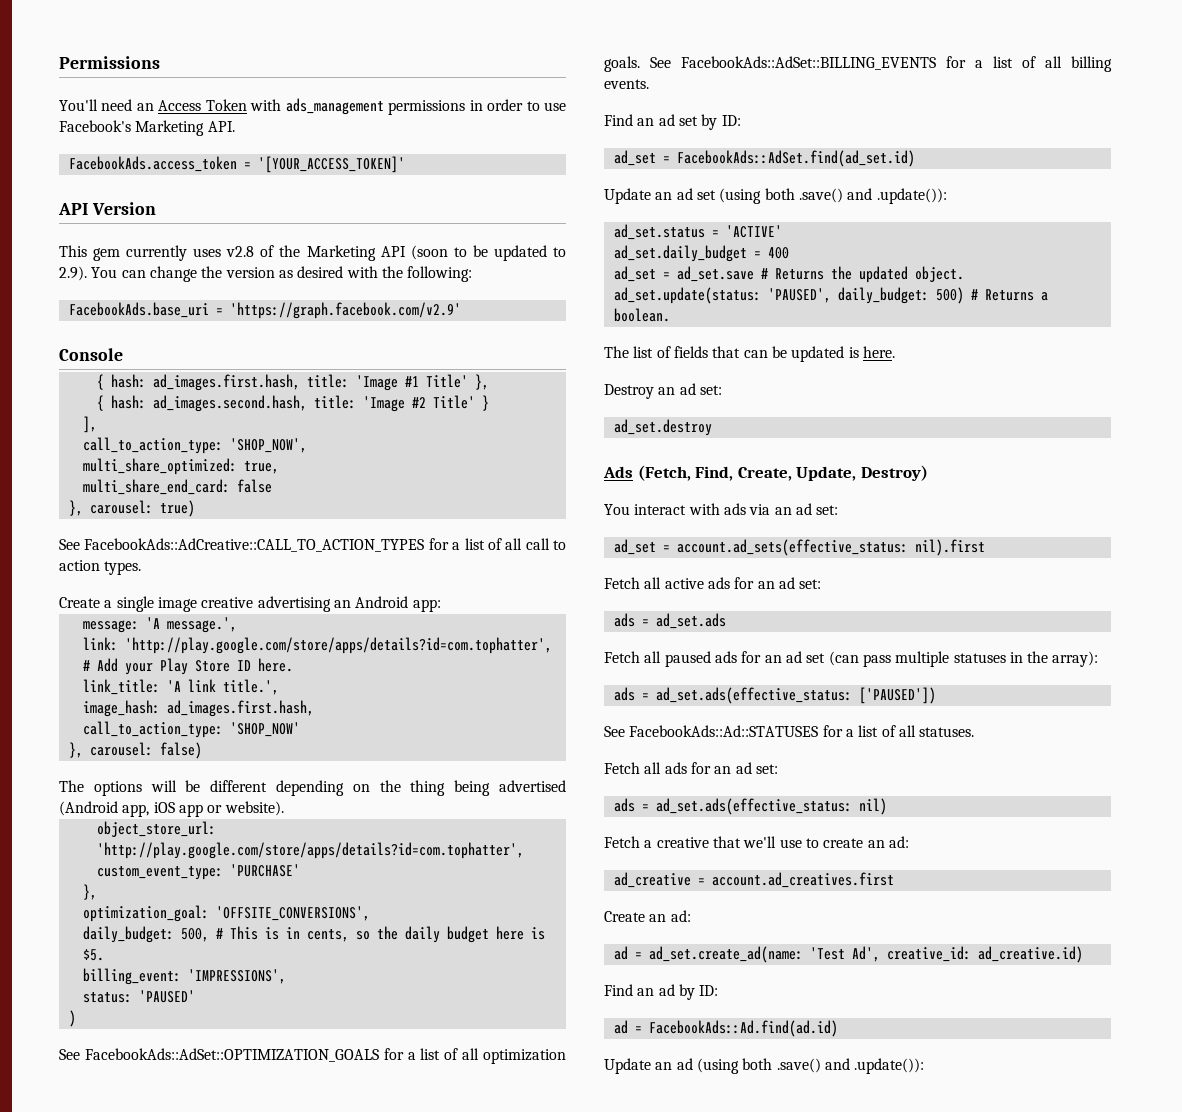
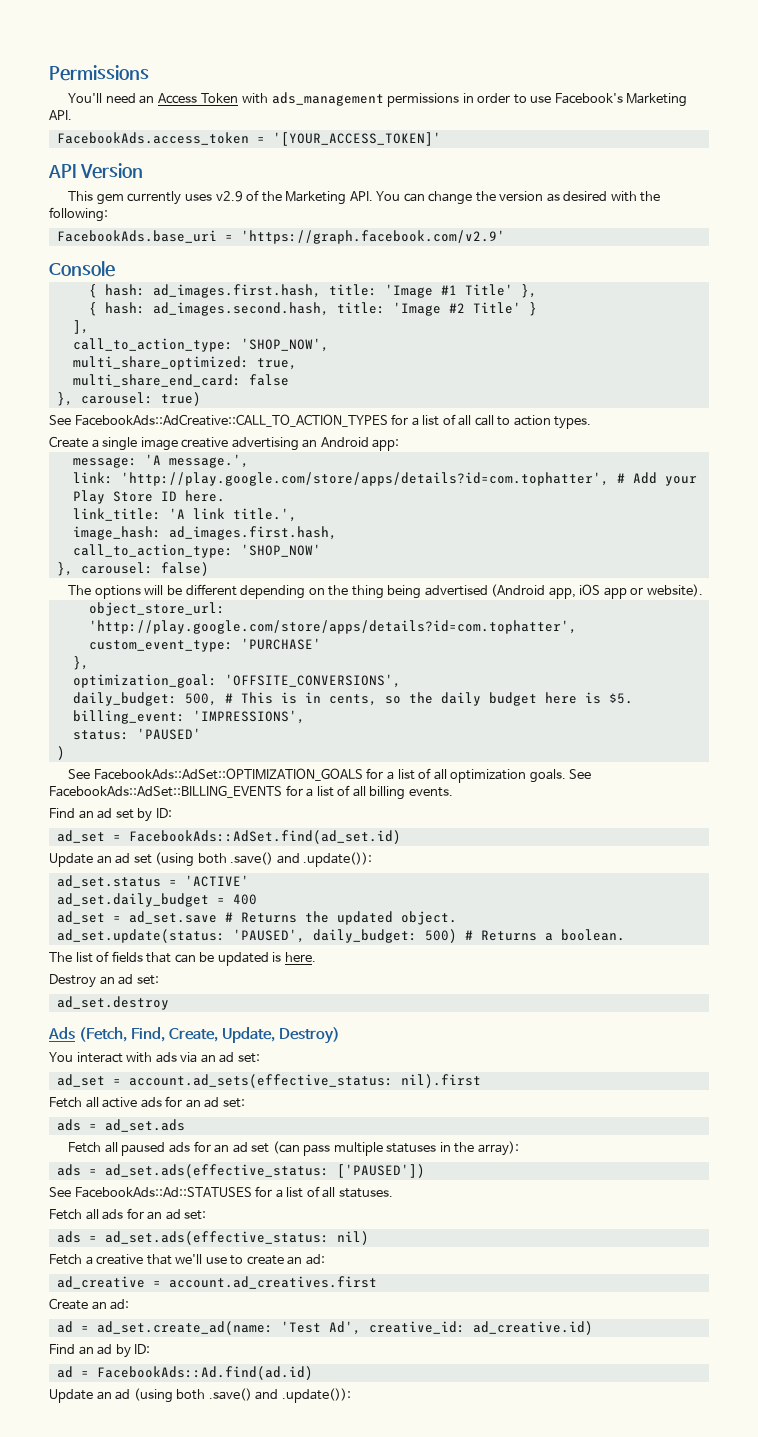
- This gem currently uses v2.8 of the Marketing API (soon to be updated to 2.9). You can change the version as desired with the following:
+ This gem currently uses v2.9 of the Marketing API. You can change the version as desired with the following:

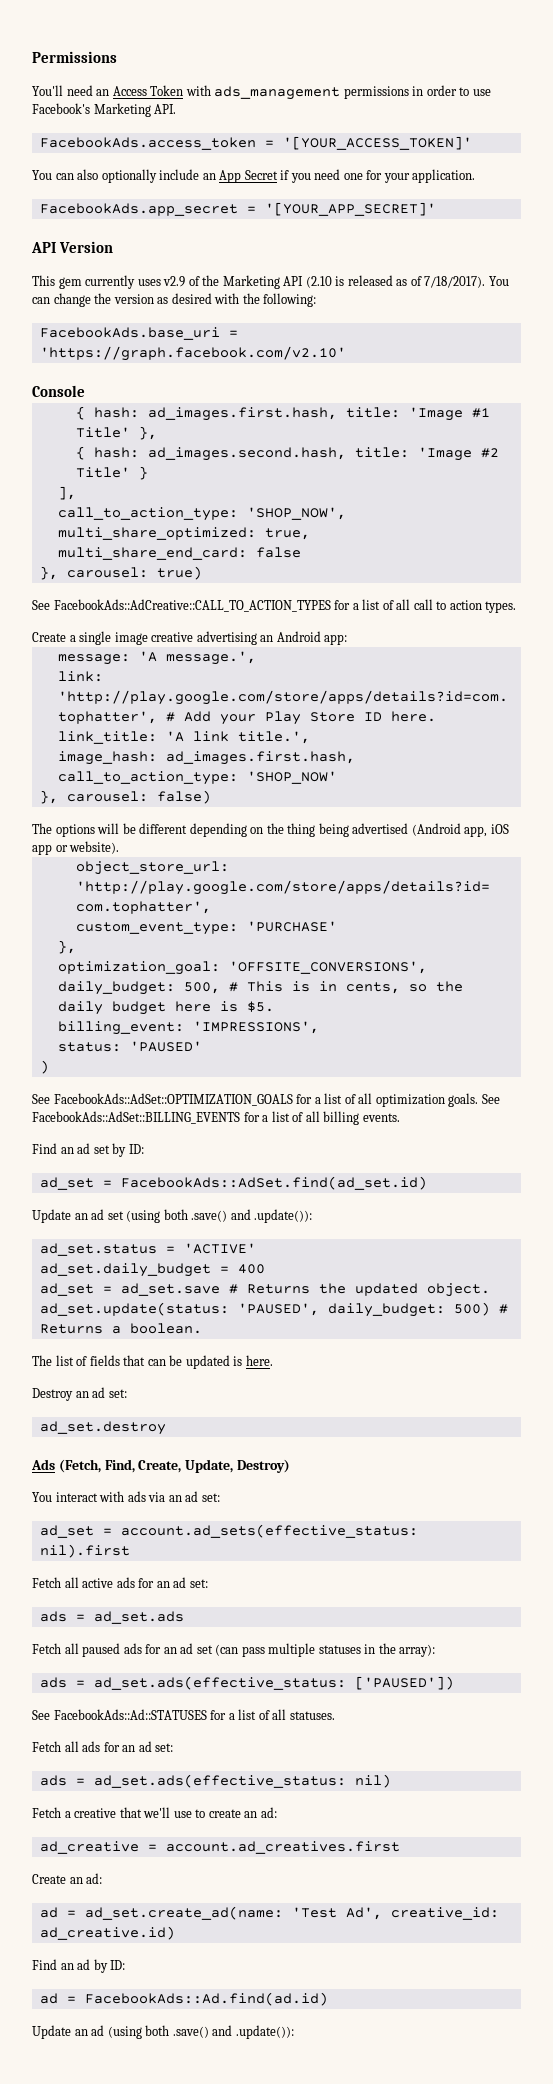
+ You can also optionally include an App Secret if you need one for your application.
+ FacebookAds.app_secret = '[YOUR_APP_SECRET]'
- This gem currently uses v2.9 of the Marketing API. You can change the version as desired with the following:
+ This gem currently uses v2.9 of the Marketing API (2.10 is released as of 7/18/2017). You can change the version as desired with the following:
- FacebookAds.base_uri = 'https://graph.facebook.com/v2.9'
+ FacebookAds.base_uri = 'https://graph.facebook.com/v2.10'

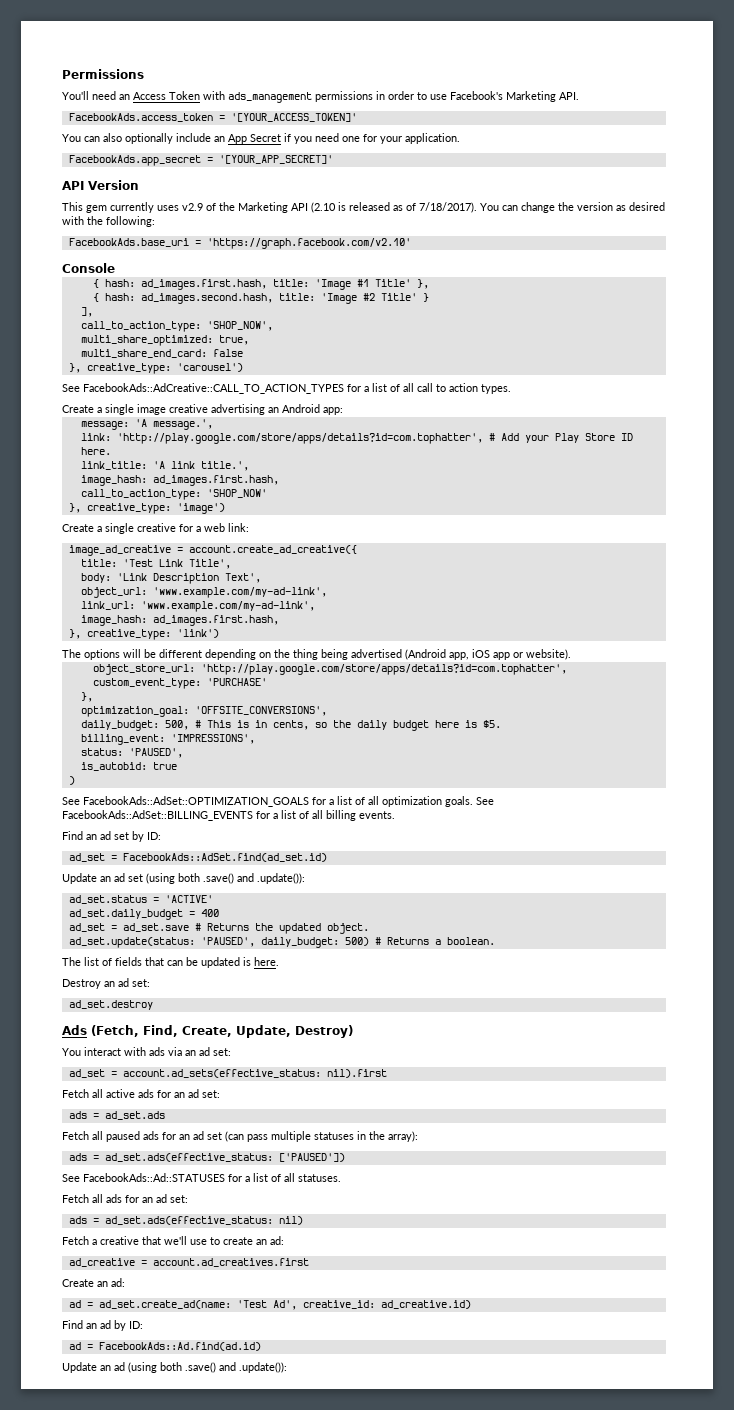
- }, carousel: true)
+ }, creative_type: 'carousel')
- }, carousel: false)
+ }, creative_type: 'image')
+ Create a single creative for a web link:
+ image_ad_creative = account.create_ad_creative({
+ title: 'Test Link Title',
+ body: 'Link Description Text',
+ object_url: 'www.example.com/my-ad-link',
+ link_url: 'www.example.com/my-ad-link',
+ image_hash: ad_images.first.hash,
+ }, creative_type: 'link')
- status: 'PAUSED'
+ status: 'PAUSED',
+ is_autobid: true

